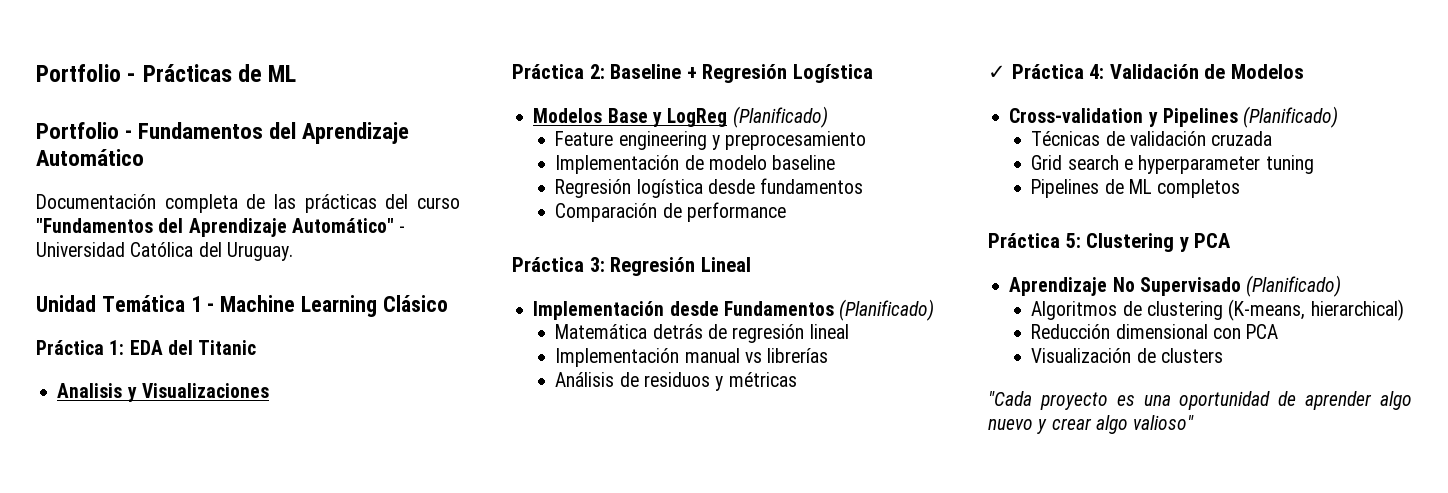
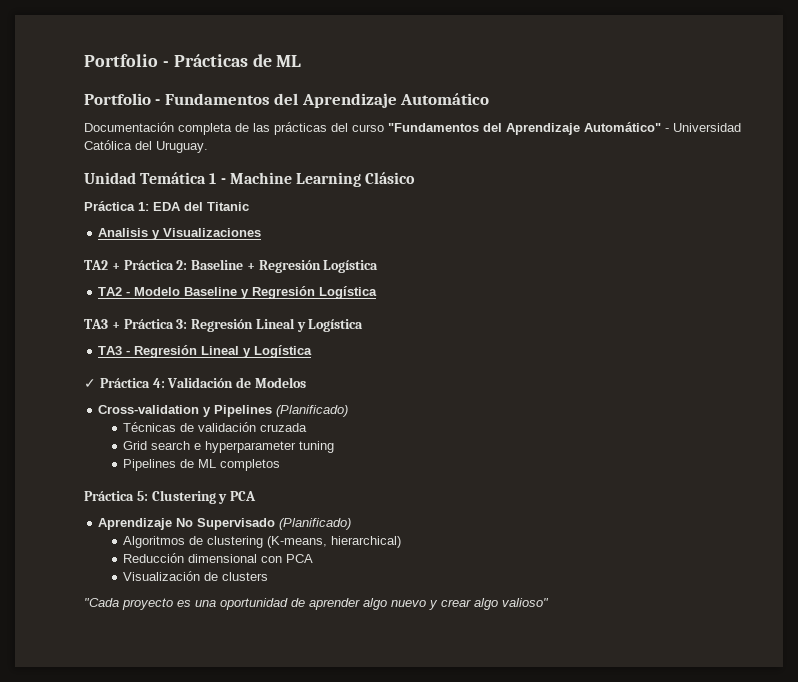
- Práctica 2: Baseline + Regresión Logística
+ TA2 + Práctica 2: Baseline + Regresión Logística
- Modelos Base y LogReg (Planificado)
- Feature engineering y preprocesamiento
- Implementación de modelo baseline
- Regresión logística desde fundamentos
- Comparación de performance
- Práctica 3: Regresión Lineal
- Implementación desde Fundamentos (Planificado)
- Matemática detrás de regresión lineal
- Implementación manual vs librerías
- Análisis de residuos y métricas
+ TA2 - Modelo Baseline y Regresión Logística
+ TA3 + Práctica 3: Regresión Lineal y Logística
+ TA3 - Regresión Lineal y Logística

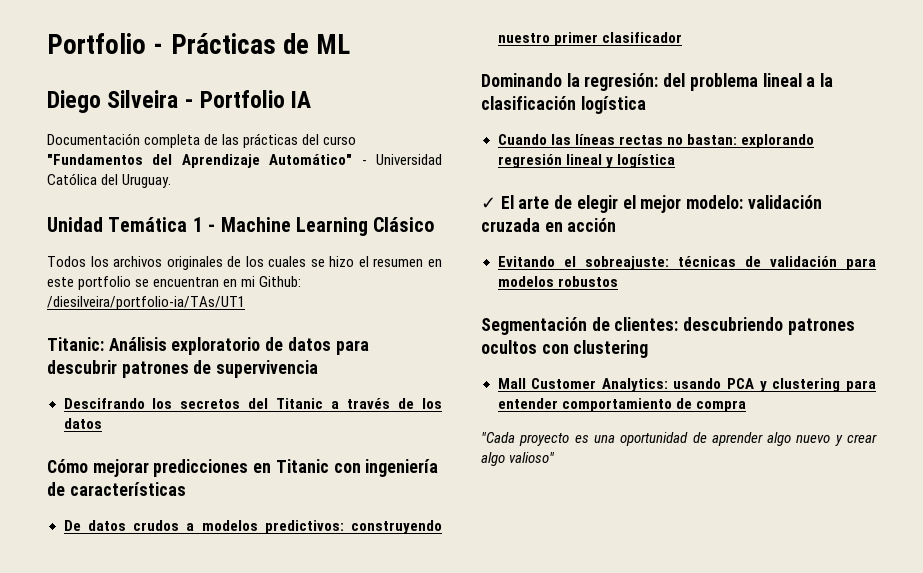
- Portfolio - Fundamentos del Aprendizaje Automático
+ Diego Silveira - Portfolio IA
- Práctica 1: EDA del Titanic
- Analisis y Visualizaciones
- TA2 + Práctica 2: Baseline + Regresión Logística
- TA2 - Modelo Baseline y Regresión Logística
- TA3 + Práctica 3: Regresión Lineal y Logística
- TA3 - Regresión Lineal y Logística
- ✓ Práctica 4: Validación de Modelos
- Cross-validation y Pipelines (Planificado)
- Técnicas de validación cruzada
- Grid search e hyperparameter tuning
- Pipelines de ML completos
- Práctica 5: Clustering y PCA
- Aprendizaje No Supervisado (Planificado)
- Algoritmos de clustering (K-means, hierarchical)
- Reducción dimensional con PCA
- Visualización de clusters
+ Todos los archivos originales de los cuales se hizo el resumen en este portfolio se encuentran en mi Github: /diesilveira/portfolio-ia/TAs/UT1
+ Titanic: Análisis exploratorio de datos para descubrir patrones de supervivencia
+ Descifrando los secretos del Titanic a través de los datos
+ Cómo mejorar predicciones en Titanic con ingeniería de características
+ De datos crudos a modelos predictivos: construyendo nuestro primer clasificador
+ Dominando la regresión: del problema lineal a la clasificación logística
+ Cuando las líneas rectas no bastan: explorando regresión lineal y logística
+ ✓ El arte de elegir el mejor modelo: validación cruzada en acción
+ Evitando el sobreajuste: técnicas de validación para modelos robustos
+ Segmentación de clientes: descubriendo patrones ocultos con clustering
+ Mall Customer Analytics: usando PCA y clustering para entender comportamiento de compra

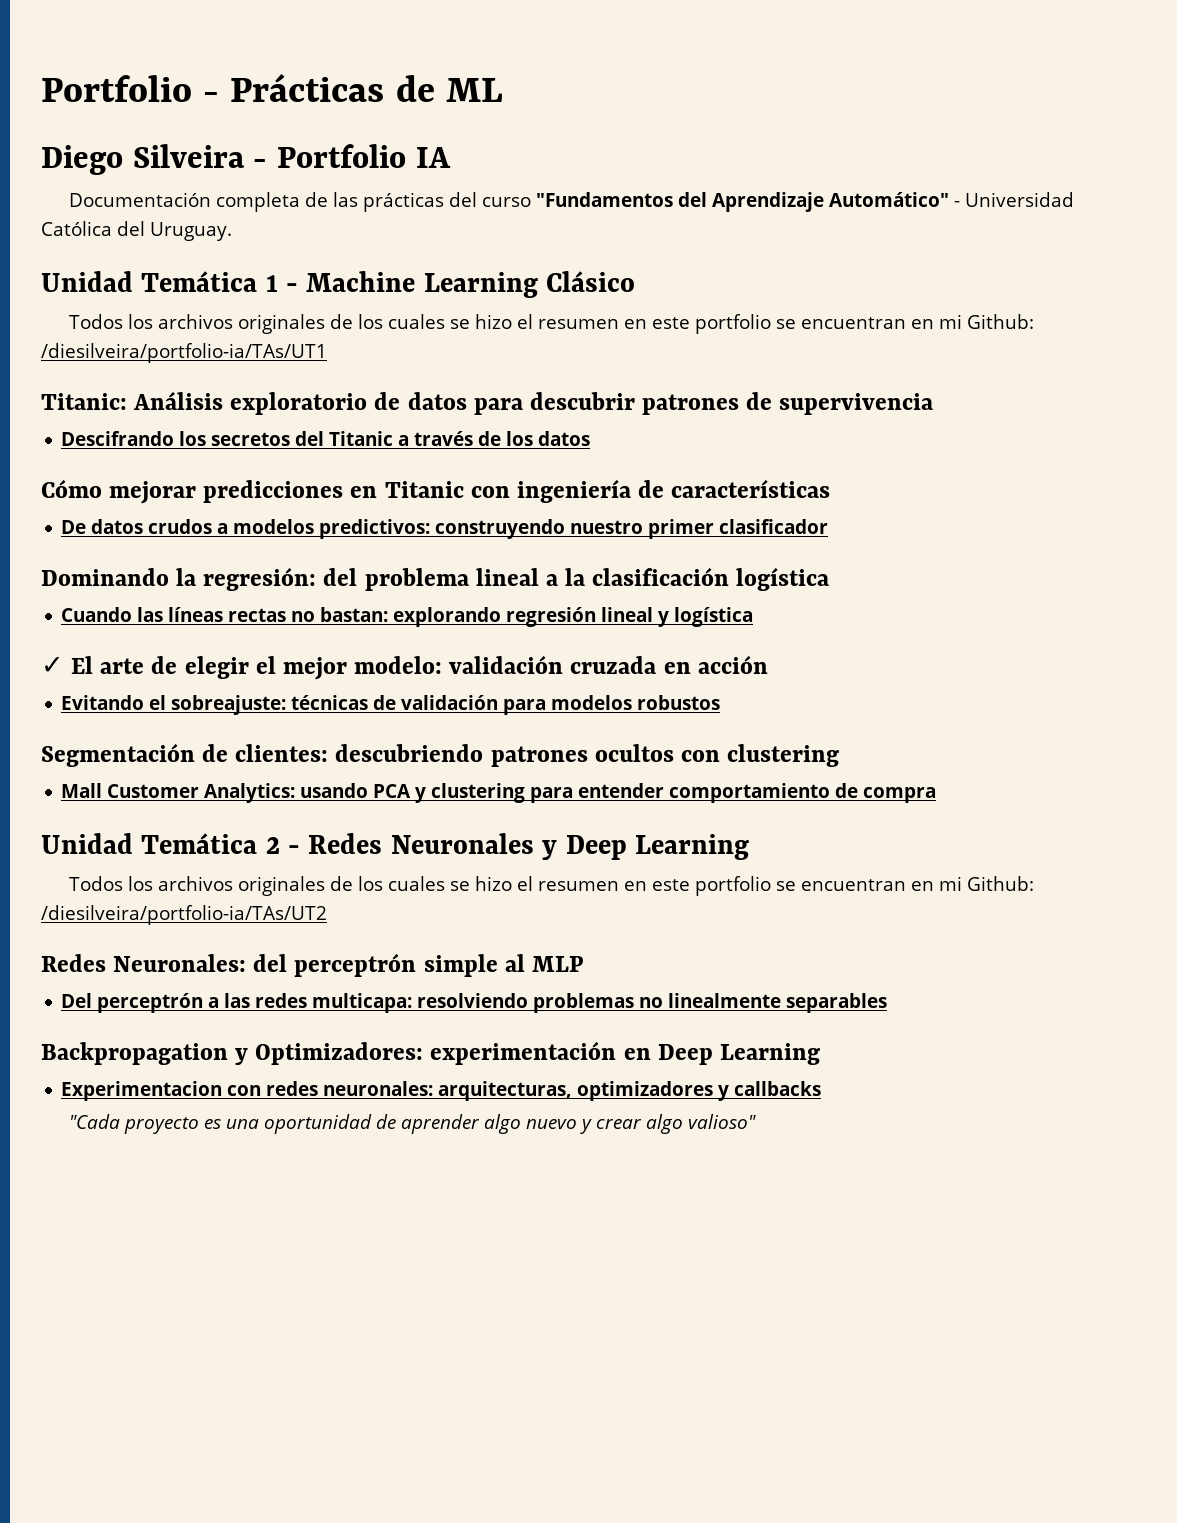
+ Unidad Temática 2 - Redes Neuronales y Deep Learning
+ Todos los archivos originales de los cuales se hizo el resumen en este portfolio se encuentran en mi Github: /diesilveira/portfolio-ia/TAs/UT2
+ Redes Neuronales: del perceptrón simple al MLP
+ Del perceptrón a las redes multicapa: resolviendo problemas no linealmente separables
+ Backpropagation y Optimizadores: experimentación en Deep Learning
+ Experimentacion con redes neuronales: arquitecturas, optimizadores y callbacks

